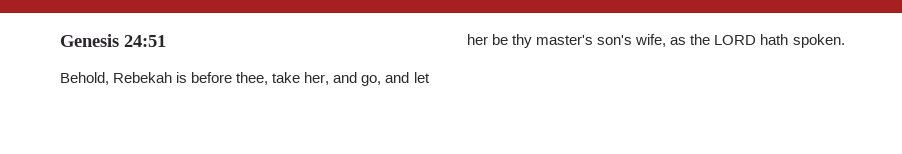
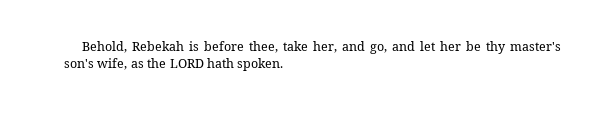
- Genesis 24:51

